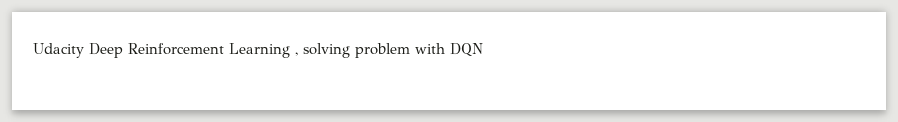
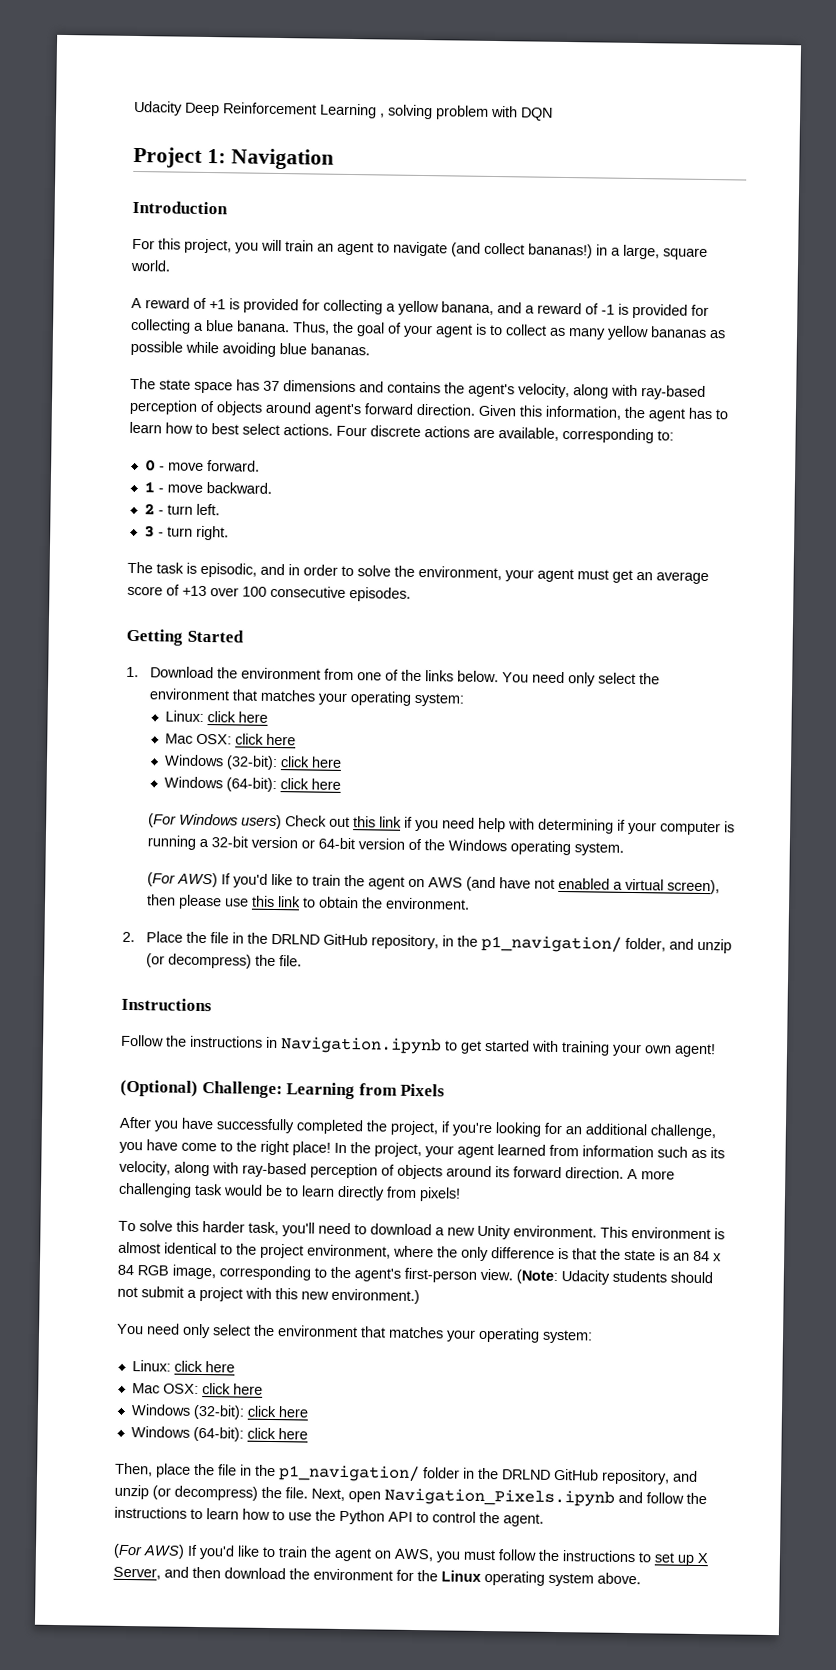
+ Project 1: Navigation
+ Introduction
+ For this project, you will train an agent to navigate (and collect bananas!) in a large, square world.
+ A reward of +1 is provided for collecting a yellow banana, and a reward of -1 is provided for collecting a blue banana. Thus, the goal of your agent is to collect as many yellow bananas as possible while avoiding blue bananas.
+ The state space has 37 dimensions and contains the agent's velocity, along with ray-based perception of objects around agent's forward direction. Given this information, the agent has to learn how to best select actions. Four discrete actions are available, corresponding to:
+ 0 - move forward.
+ 1 - move backward.
+ 2 - turn left.
+ 3 - turn right.
+ The task is episodic, and in order to solve the environment, your agent must get an average score of +13 over 100 consecutive episodes.
+ Getting Started
+ 1. Download the environment from one of the links below. You need only select the environment that matches your operating system:
+ Linux: click here
+ Mac OSX: click here
+ Windows (32-bit): click here
+ Windows (64-bit): click here
+ (For Windows users) Check out this link if you need help with determining if your computer is running a 32-bit version or 64-bit version of the Windows operating system.
+ (For AWS) If you'd like to train the agent on AWS (and have not enabled a virtual screen), then please use this link to obtain the environment.
+ 2. Place the file in the DRLND GitHub repository, in the p1_navigation/ folder, and unzip (or decompress) the file.
+ Instructions
+ Follow the instructions in Navigation.ipynb to get started with training your own agent!
+ (Optional) Challenge: Learning from Pixels
+ After you have successfully completed the project, if you're looking for an additional challenge, you have come to the right place! In the project, your agent learned from information such as its velocity, along with ray-based perception of objects around its forward direction. A more challenging task would be to learn directly from pixels!
+ To solve this harder task, you'll need to download a new Unity environment. This environment is almost identical to the project environment, where the only difference is that the state is an 84 x 84 RGB image, corresponding to the agent's first-person view. (Note: Udacity students should not submit a project with this new environment.)
+ You need only select the environment that matches your operating system:
+ Linux: click here
+ Mac OSX: click here
+ Windows (32-bit): click here
+ Windows (64-bit): click here
+ Then, place the file in the p1_navigation/ folder in the DRLND GitHub repository, and unzip (or decompress) the file. Next, open Navigation_Pixels.ipynb and follow the instructions to learn how to use the Python API to control the agent.
+ (For AWS) If you'd like to train the agent on AWS, you must follow the instructions to set up X Server, and then download the environment for the Linux operating system above.

